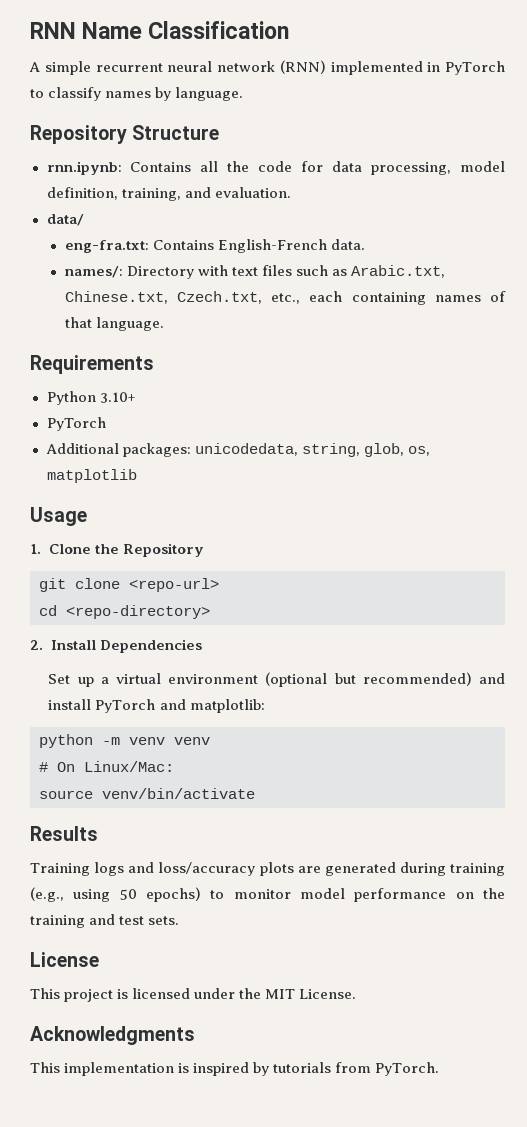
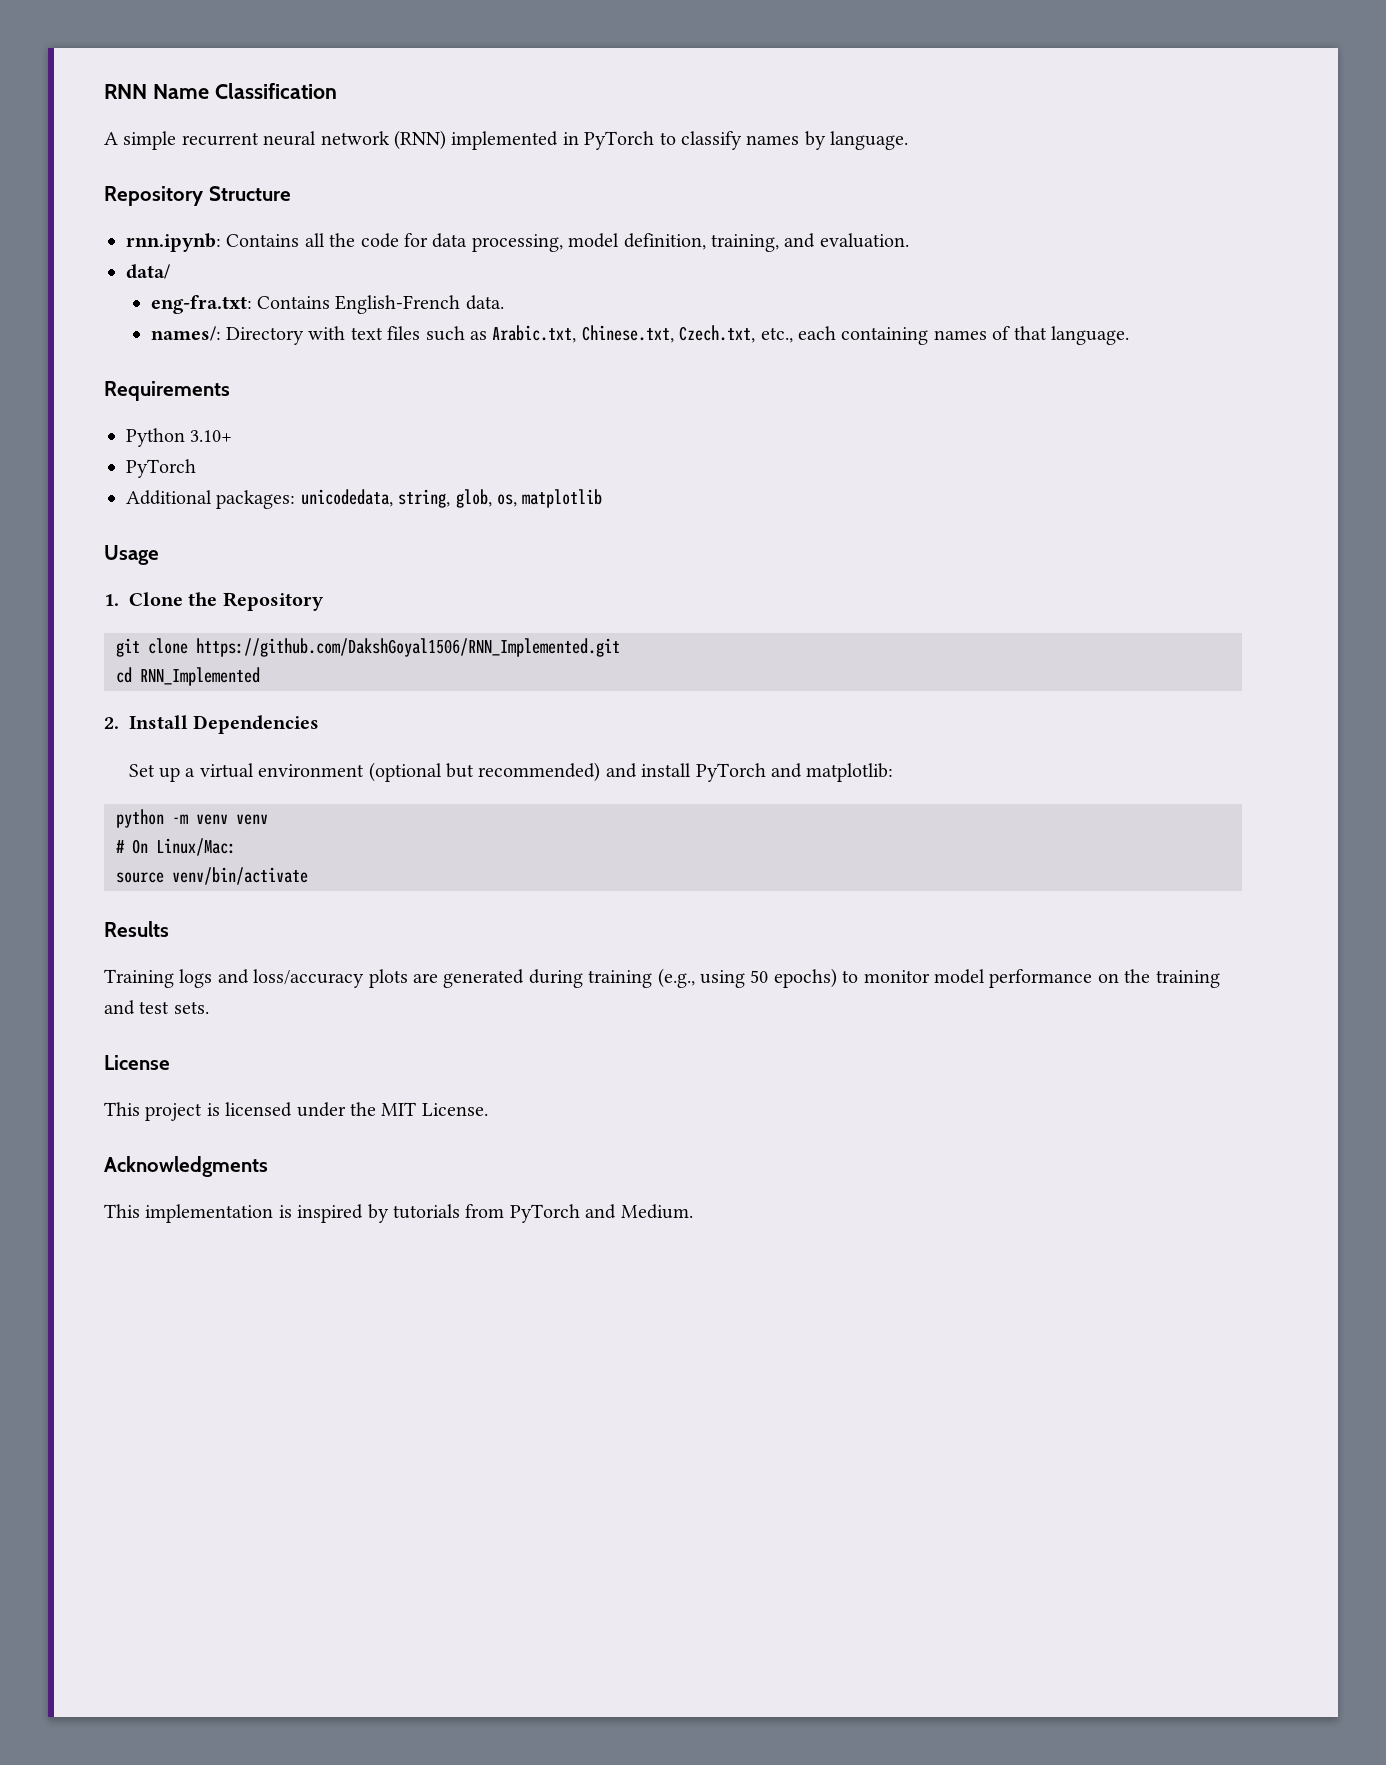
- git clone <repo-url>
+ git clone https://github.com/DakshGoyal1506/RNN_Implemented.git
- cd <repo-directory>
+ cd RNN_Implemented
- This implementation is inspired by tutorials from PyTorch.
+ This implementation is inspired by tutorials from PyTorch and Medium.

